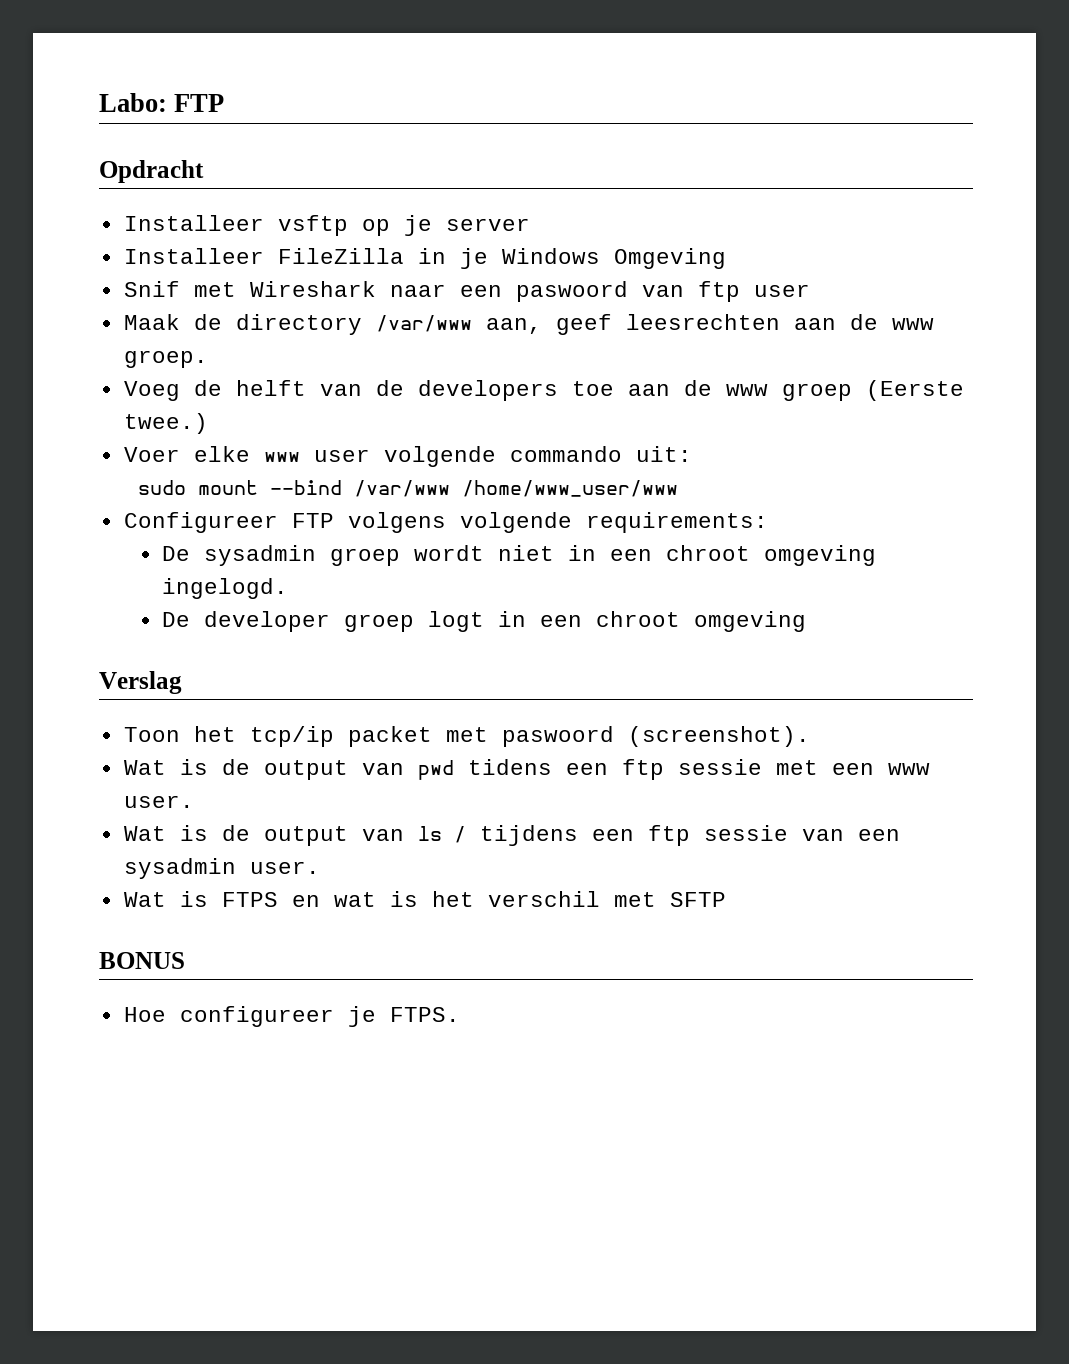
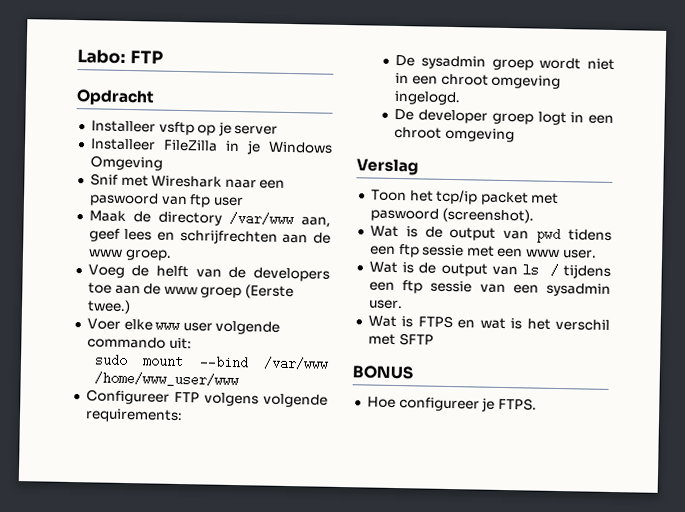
- Maak de directory /var/www aan, geef leesrechten aan de www groep.
+ Maak de directory /var/www aan, geef lees en schrijfrechten aan de www groep.

